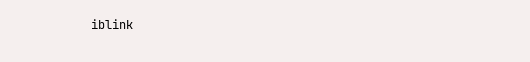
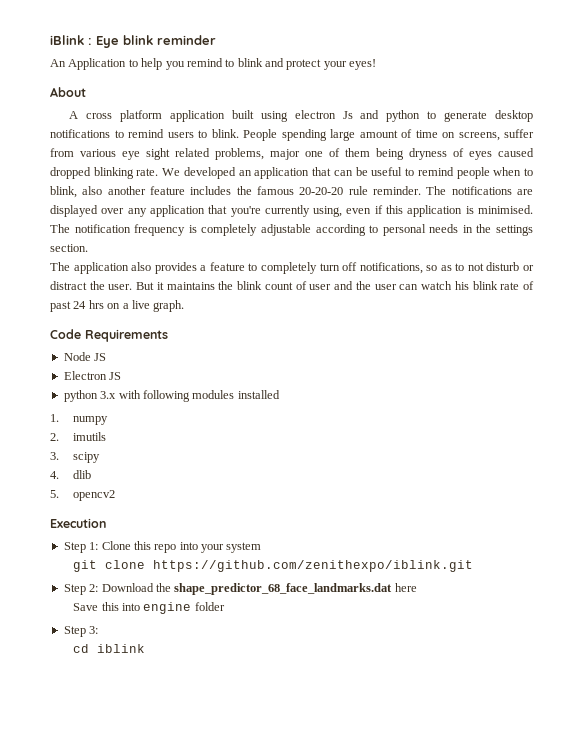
- iblink
+ iBlink : Eye blink reminder
+ An Application to help you remind to blink and protect your eyes!
+ About
+ A cross platform application built using electron Js and python to generate desktop notifications to remind users to blink. People spending large amount of time on screens, suffer from various eye sight related problems, major one of them being dryness of eyes caused dropped blinking rate. We developed an application that can be useful to remind people when to blink, also another feature includes the famous 20-20-20 rule reminder. The notifications are displayed over any application that you're currently using, even if this application is minimised. The notification frequency is completely adjustable according to personal needs in the settings section.
+ The application also provides a feature to completely turn off notifications, so as to not disturb or distract the user. But it maintains the blink count of user and the user can watch his blink rate of past 24 hrs on a live graph.
+ Code Requirements
+ Node JS
+ Electron JS
+ python 3.x with following modules installed
+ 1. numpy
+ 2. imutils
+ 3. scipy
+ 4. dlib
+ 5. opencv2
+ Execution
+ Step 1: Clone this repo into your system
+ git clone https://github.com/zenithexpo/iblink.git
+ Step 2: Download the shape_predictor_68_face_landmarks.dat here
+ Save this into engine folder
+ Step 3:
+ cd iblink

